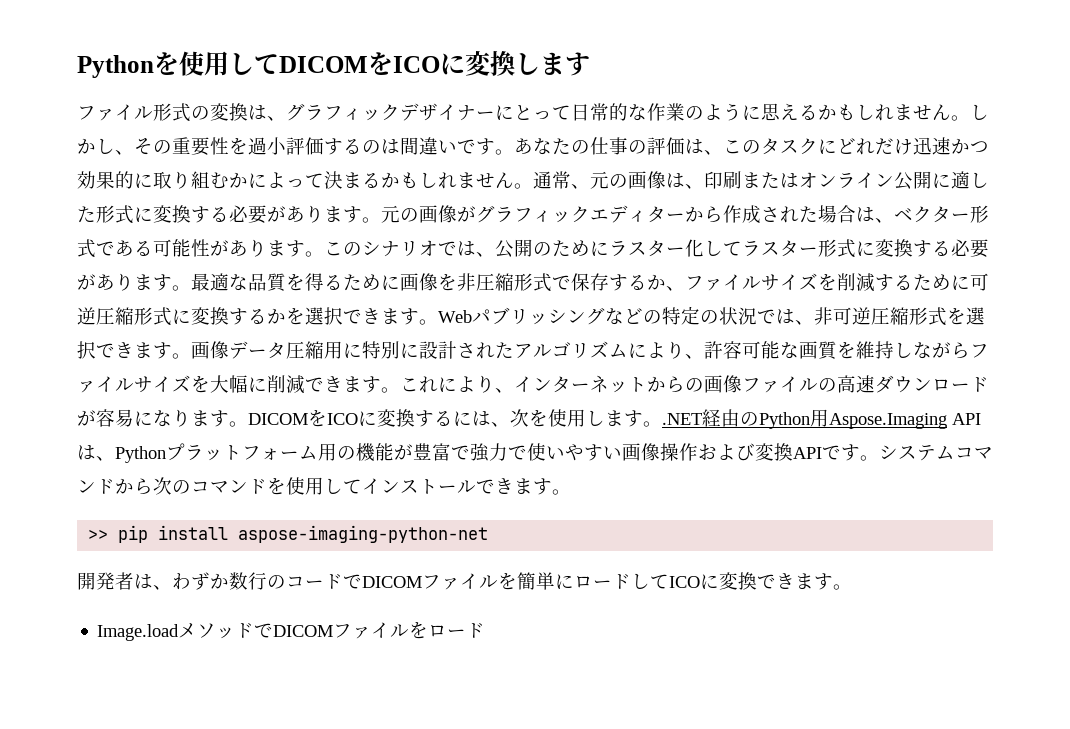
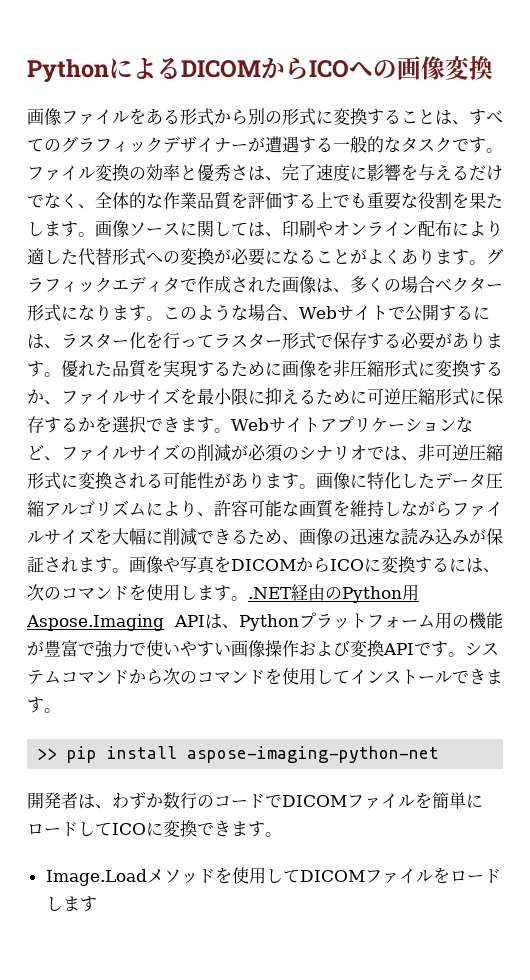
- Pythonを使用してDICOMをICOに変換します
- ファイル形式の変換は、グラフィックデザイナーにとって日常的な作業のように思えるかもしれません。しかし、その重要性を過小評価するのは間違いです。あなたの仕事の評価は、このタスクにどれだけ迅速かつ効果的に取り組むかによって決まるかもしれません。通常、元の画像は、印刷またはオンライン公開に適した形式に変換する必要があります。元の画像がグラフィックエディターから作成された場合は、ベクター形式である可能性があります。このシナリオでは、公開のためにラスター化してラスター形式に変換する必要があります。最適な品質を得るために画像を非圧縮形式で保存するか、ファイルサイズを削減するために可逆圧縮形式に変換するかを選択できます。
+ PythonによるDICOMからICOへの画像変換
+ 画像ファイルをある形式から別の形式に変換することは、すべてのグラフィックデザイナーが遭遇する一般的なタスクです。ファイル変換の効率と優秀さは、完了速度に影響を与えるだけでなく、全体的な作業品質を評価する上でも重要な役割を果たします。画像ソースに関しては、印刷やオンライン配布により適した代替形式への変換が必要になることがよくあります。グラフィックエディタで作成された画像は、多くの場合ベクター形式になります。このような場合、Webサイトで公開するには、ラスター化を行ってラスター形式で保存する必要があります。優れた品質を実現するために画像を非圧縮形式に変換するか、ファイルサイズを最小限に抑えるために可逆圧縮形式に保存するかを選択できます。
- Webパブリッシングなどの特定の状況では、非可逆圧縮形式を選択できます。画像データ圧縮用に特別に設計されたアルゴリズムにより、許容可能な画質を維持しながらファイルサイズを大幅に削減できます。これにより、インターネットからの画像ファイルの高速ダウンロードが容易になります。DICOMをICOに変換するには、次を使用します。.NET経由のPython用Aspose.Imaging APIは、Pythonプラットフォーム用の機能が豊富で強力で使いやすい画像操作および変換APIです。
+ Webサイトアプリケーションなど、ファイルサイズの削減が必須のシナリオでは、非可逆圧縮形式に変換される可能性があります。画像に特化したデータ圧縮アルゴリズムにより、許容可能な画質を維持しながらファイルサイズを大幅に削減できるため、画像の迅速な読み込みが保証されます。画像や写真をDICOMからICOに変換するには、次のコマンドを使用します。.NET経由のPython用Aspose.Imaging APIは、Pythonプラットフォーム用の機能が豊富で強力で使いやすい画像操作および変換APIです。
- Image.loadメソッドでDICOMファイルをロード
+ Image.Loadメソッドを使用してDICOMファイルをロードします

